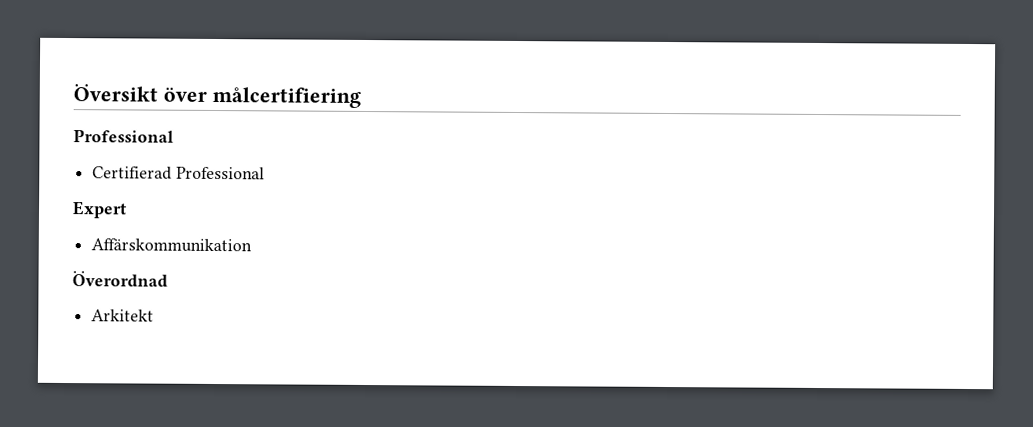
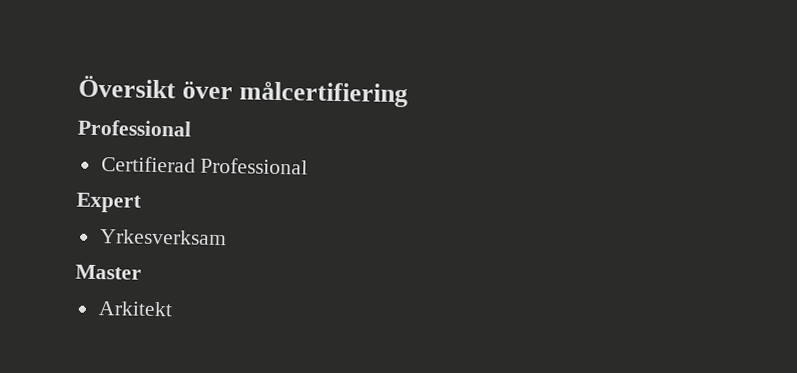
- Affärskommunikation
- Överordnad
+ Yrkesverksam
+ Master

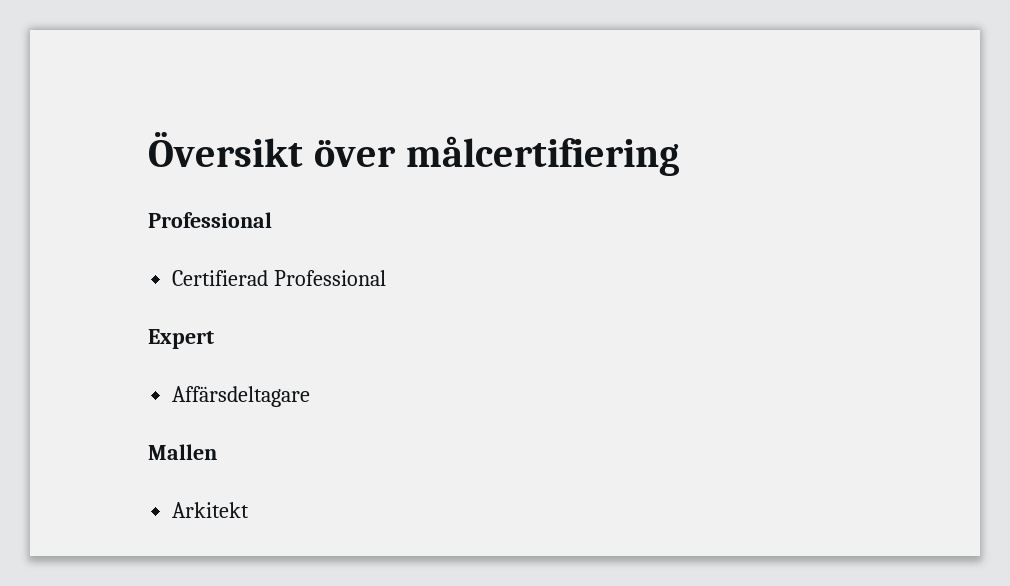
- Yrkesverksam
- Master
+ Affärsdeltagare
+ Mallen

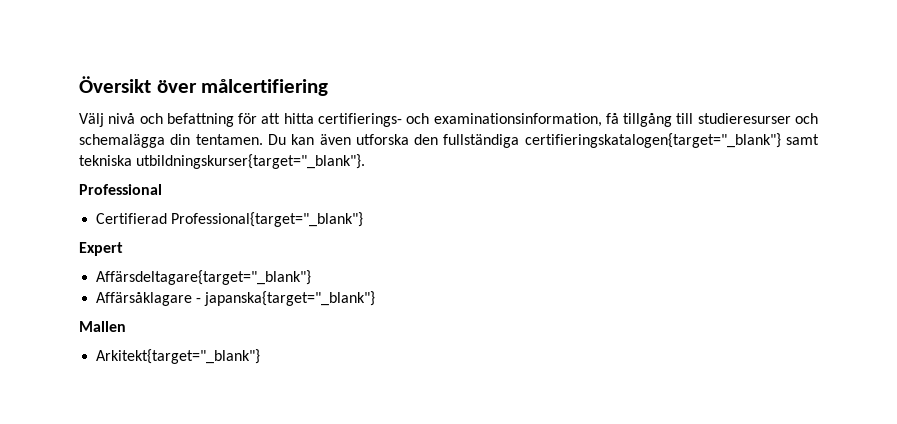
+ Välj nivå och befattning för att hitta certifierings- och examinationsinformation, få tillgång till studieresurser och schemalägga din tentamen. Du kan även utforska den fullständiga certifieringskatalogen{target="_blank"} samt tekniska utbildningskurser{target="_blank"}.
- Certifierad Professional
+ Certifierad Professional{target="_blank"}
- Affärsdeltagare
+ Affärsdeltagare{target="_blank"}
+ Affärsåklagare - japanska{target="_blank"}
- Arkitekt
+ Arkitekt{target="_blank"}

